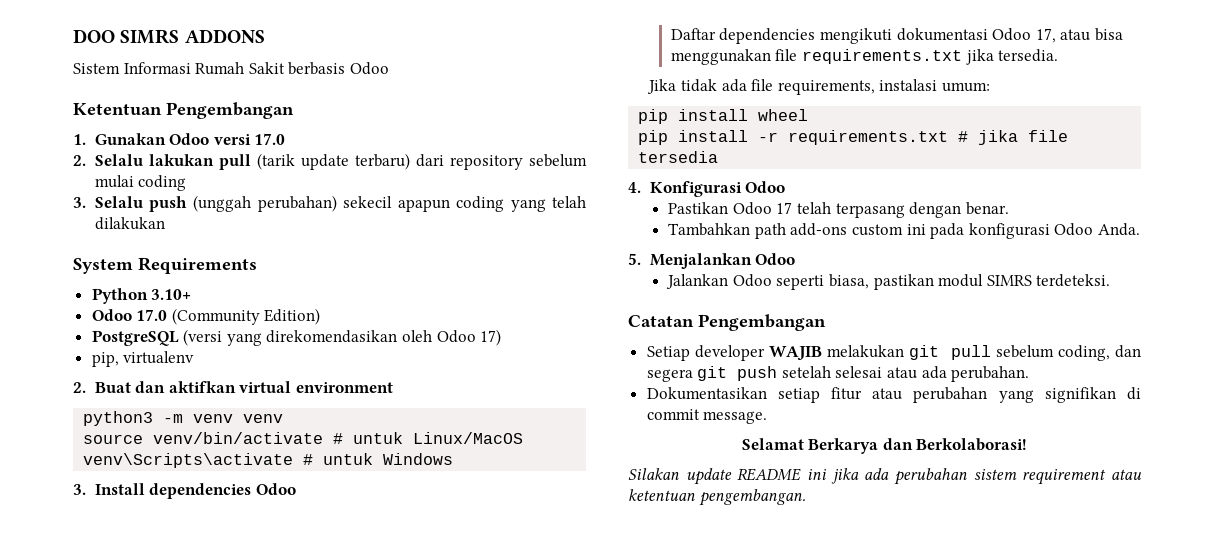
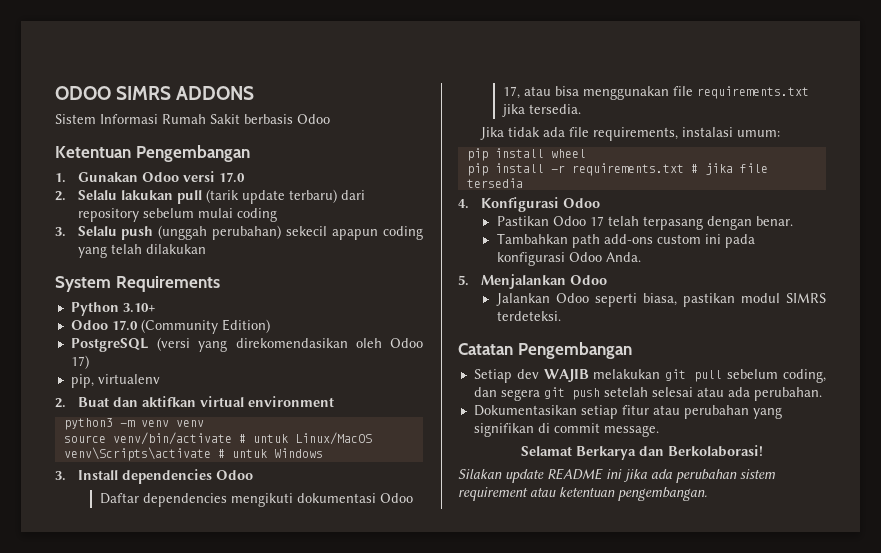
- DOO SIMRS ADDONS
+ ODOO SIMRS ADDONS
- Setiap developer WAJIB melakukan git pull sebelum coding, dan segera git push setelah selesai atau ada perubahan.
+ Setiap dev WAJIB melakukan git pull sebelum coding, dan segera git push setelah selesai atau ada perubahan.

